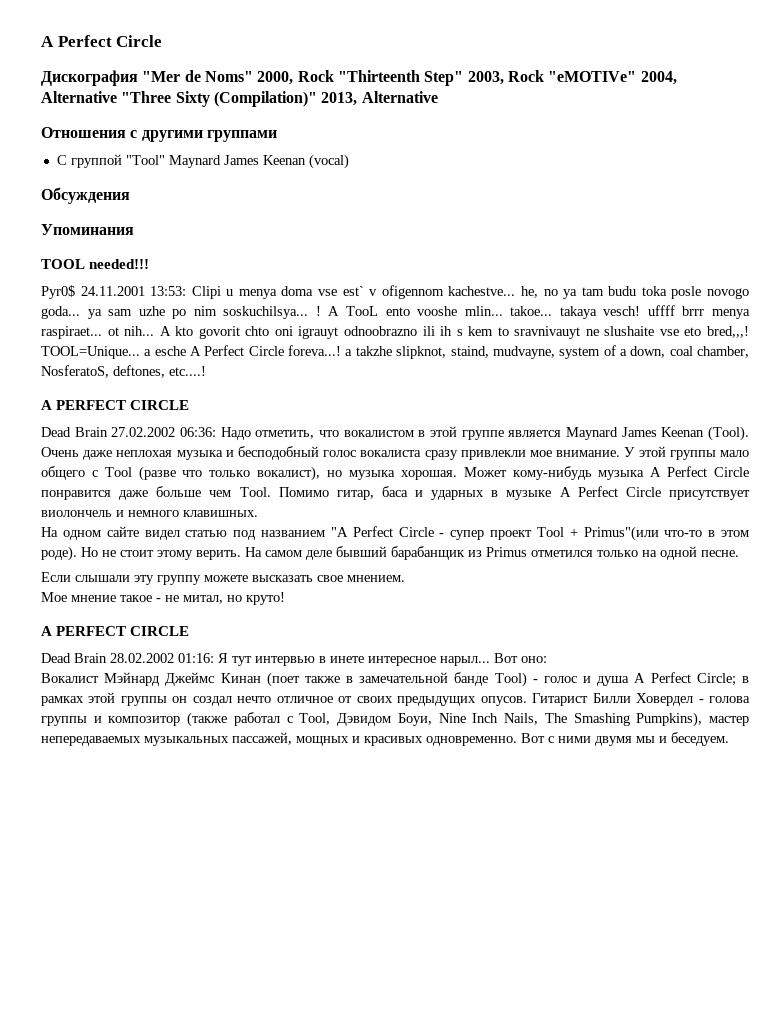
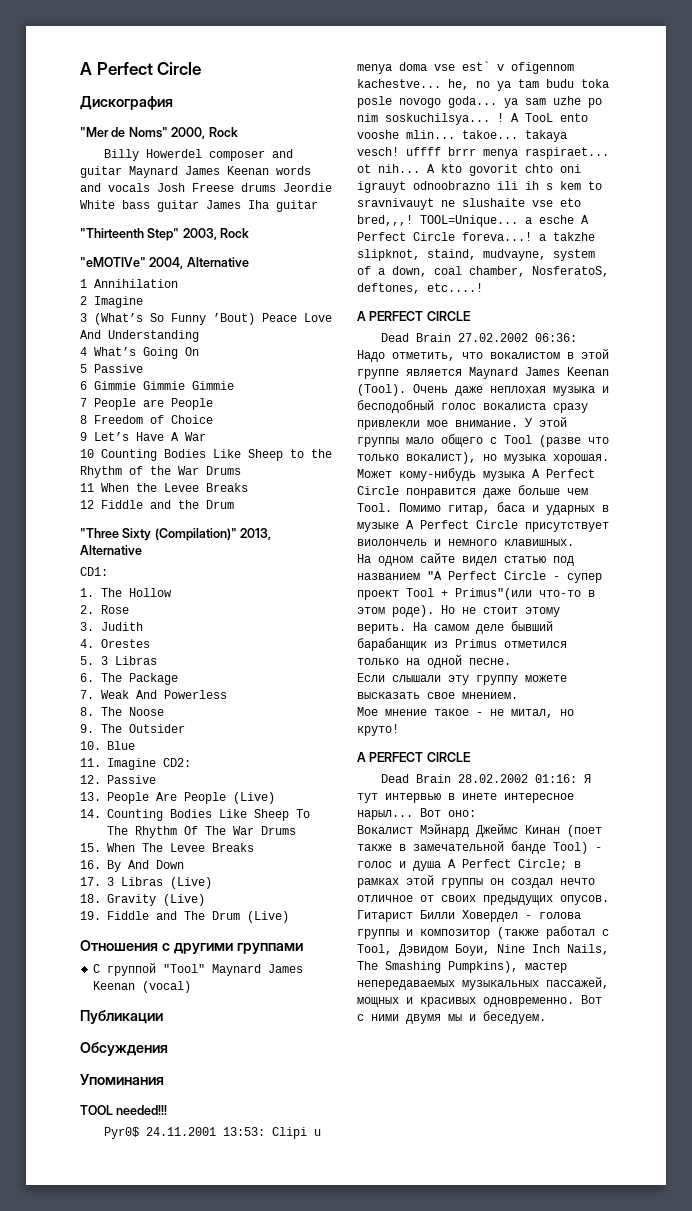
- Дискография "Mer de Noms" 2000, Rock "Thirteenth Step" 2003, Rock "eMOTIVe" 2004, Alternative "Three Sixty (Compilation)" 2013, Alternative
+ Дискография
+ "Mer de Noms" 2000, Rock
+ Billy Howerdel composer and guitar Maynard James Keenan words and vocals Josh Freese drums Jeordie White bass guitar James Iha guitar
+ "Thirteenth Step" 2003, Rock
+ "eMOTIVe" 2004, Alternative
+ 1 Annihilation
+ 2 Imagine
+ 3 (What’s So Funny ’Bout) Peace Love And Understanding
+ 4 What’s Going On
+ 5 Passive
+ 6 Gimmie Gimmie Gimmie
+ 7 People are People
+ 8 Freedom of Choice
+ 9 Let’s Have A War
+ 10 Counting Bodies Like Sheep to the Rhythm of the War Drums
+ 11 When the Levee Breaks
+ 12 Fiddle and the Drum
+ "Three Sixty (Compilation)" 2013, Alternative
+ CD1:
+ 1. The Hollow
+ 2. Rose
+ 3. Judith
+ 4. Orestes
+ 5. 3 Libras
+ 6. The Package
+ 7. Weak And Powerless
+ 8. The Noose
+ 9. The Outsider
+ 10. Blue
+ 11. Imagine CD2:
+ 12. Passive
+ 13. People Are People (Live)
+ 14. Counting Bodies Like Sheep To The Rhythm Of The War Drums
+ 15. When The Levee Breaks
+ 16. By And Down
+ 17. 3 Libras (Live)
+ 18. Gravity (Live)
+ 19. Fiddle and The Drum (Live)
+ Публикации

